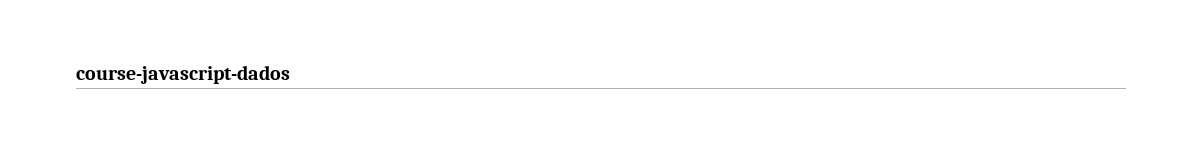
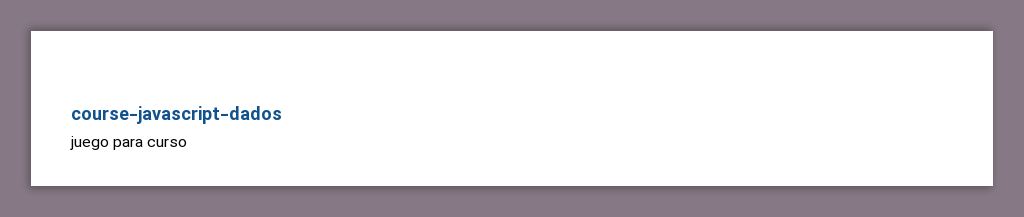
+ juego para curso

